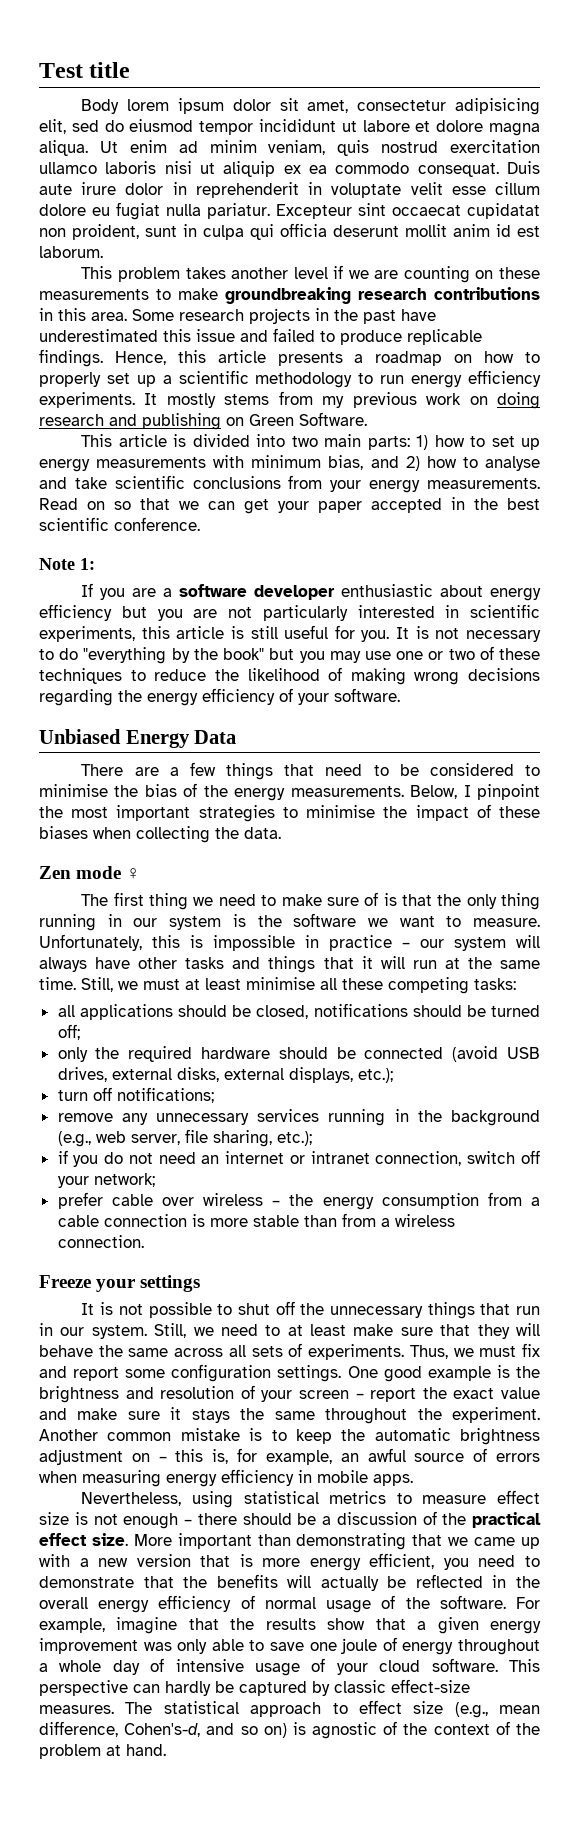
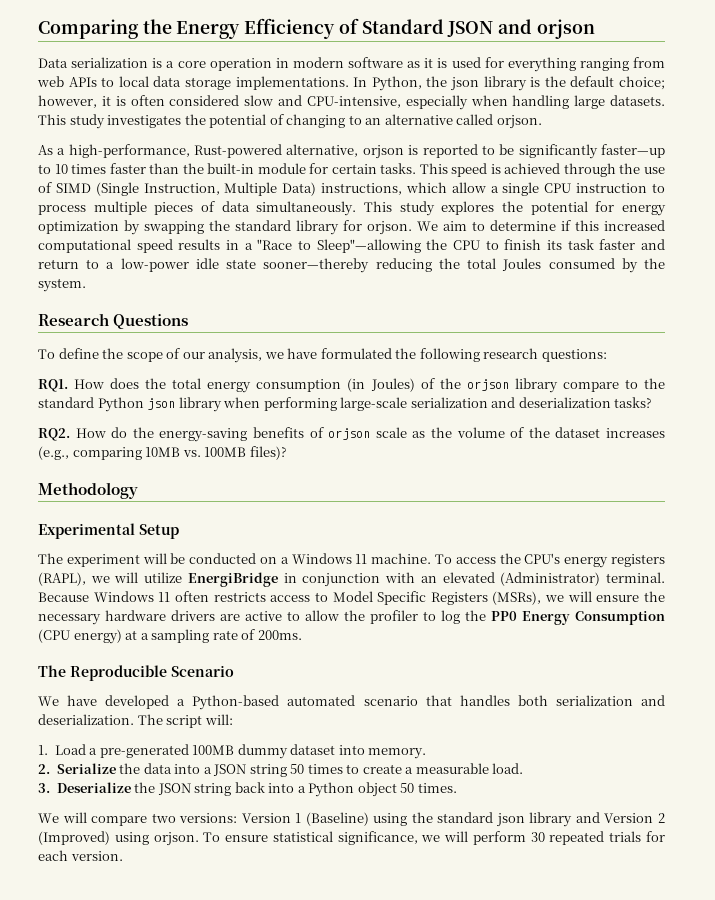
- Test title
- Body lorem ipsum dolor sit amet, consectetur adipisicing elit, sed do eiusmod tempor incididunt ut labore et dolore magna aliqua. Ut enim ad minim veniam, quis nostrud exercitation ullamco laboris nisi ut aliquip ex ea commodo consequat. Duis aute irure dolor in reprehenderit in voluptate velit esse cillum dolore eu fugiat nulla pariatur. Excepteur sint occaecat cupidatat non proident, sunt in culpa qui officia deserunt mollit anim id est laborum.
- This problem takes another level if we are counting on these measurements to make groundbreaking research contributions in this area. Some research projects in the past have underestimated this issue and failed to produce replicable findings. Hence, this article presents a roadmap on how to properly set up a scientific methodology to run energy efficiency experiments. It mostly stems from my previous work on doing research and publishing on Green Software.
- This article is divided into two main parts: 1) how to set up energy measurements with minimum bias, and 2) how to analyse and take scientific conclusions from your energy measurements. Read on so that we can get your paper accepted in the best scientific conference.
- Note 1:
- If you are a software developer enthusiastic about energy efficiency but you are not particularly interested in scientific experiments, this article is still useful for you. It is not necessary to do "everything by the book" but you may use one or two of these techniques to reduce the likelihood of making wrong decisions regarding the energy efficiency of your software.
- Unbiased Energy Data
- There are a few things that need to be considered to minimise the bias of the energy measurements. Below, I pinpoint the most important strategies to minimise the impact of these biases when collecting the data.
- Zen mode ♀
- The first thing we need to make sure of is that the only thing running in our system is the software we want to measure. Unfortunately, this is impossible in practice – our system will always have other tasks and things that it will run at the same time. Still, we must at least minimise all these competing tasks:
- all applications should be closed, notifications should be turned off;
- only the required hardware should be connected (avoid USB drives, external disks, external displays, etc.);
- turn off notifications;
- remove any unnecessary services running in the background (e.g., web server, file sharing, etc.);
- if you do not need an internet or intranet connection, switch off your network;
- prefer cable over wireless – the energy consumption from a cable connection is more stable than from a wireless connection.
- Freeze your settings
- It is not possible to shut off the unnecessary things that run in our system. Still, we need to at least make sure that they will behave the same across all sets of experiments. Thus, we must fix and report some configuration settings. One good example is the brightness and resolution of your screen – report the exact value and make sure it stays the same throughout the experiment. Another common mistake is to keep the automatic brightness adjustment on – this is, for example, an awful source of errors when measuring energy efficiency in mobile apps.
- Nevertheless, using statistical metrics to measure effect size is not enough – there should be a discussion of the practical effect size. More important than demonstrating that we came up with a new version that is more energy efficient, you need to demonstrate that the benefits will actually be reflected in the overall energy efficiency of normal usage of the software. For example, imagine that the results show that a given energy improvement was only able to save one joule of energy throughout a whole day of intensive usage of your cloud software. This perspective can hardly be captured by classic effect-size measures. The statistical approach to effect size (e.g., mean difference, Cohen's-d, and so on) is agnostic of the context of the problem at hand.
+ Comparing the Energy Efficiency of Standard JSON and orjson
+ Data serialization is a core operation in modern software as it is used for everything ranging from web APIs to local data storage implementations. In Python, the json library is the default choice; however, it is often considered slow and CPU-intensive, especially when handling large datasets. This study investigates the potential of changing to an alternative called orjson.
+ As a high-performance, Rust-powered alternative, orjson is reported to be significantly faster—up to 10 times faster than the built-in module for certain tasks. This speed is achieved through the use of SIMD (Single Instruction, Multiple Data) instructions, which allow a single CPU instruction to process multiple pieces of data simultaneously. This study explores the potential for energy optimization by swapping the standard library for orjson. We aim to determine if this increased computational speed results in a "Race to Sleep"—allowing the CPU to finish its task faster and return to a low-power idle state sooner—thereby reducing the total Joules consumed by the system.
+ Research Questions
+ To define the scope of our analysis, we have formulated the following research questions:
+ RQ1. How does the total energy consumption (in Joules) of the orjson library compare to the standard Python json library when performing large-scale serialization and deserialization tasks?
+ RQ2. How do the energy-saving benefits of orjson scale as the volume of the dataset increases (e.g., comparing 10MB vs. 100MB files)?
+ Methodology
+ Experimental Setup
+ The experiment will be conducted on a Windows 11 machine. To access the CPU's energy registers (RAPL), we will utilize EnergiBridge in conjunction with an elevated (Administrator) terminal. Because Windows 11 often restricts access to Model Specific Registers (MSRs), we will ensure the necessary hardware drivers are active to allow the profiler to log the PP0 Energy Consumption (CPU energy) at a sampling rate of 200ms.
+ The Reproducible Scenario
+ We have developed a Python-based automated scenario that handles both serialization and deserialization. The script will:
+ 1. Load a pre-generated 100MB dummy dataset into memory.
+ 2. Serialize the data into a JSON string 50 times to create a measurable load.
+ 3. Deserialize the JSON string back into a Python object 50 times.
+ We will compare two versions: Version 1 (Baseline) using the standard json library and Version 2 (Improved) using orjson. To ensure statistical significance, we will perform 30 repeated trials for each version.

